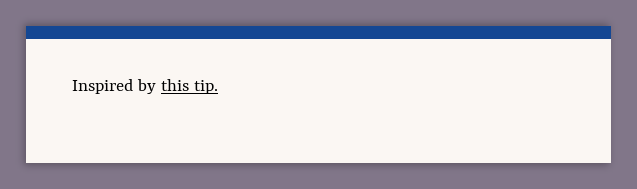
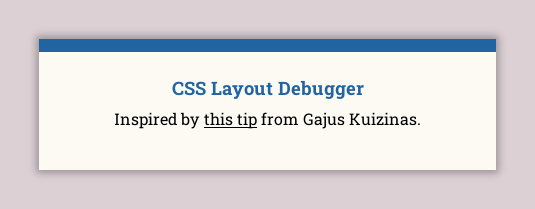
- Inspired by this tip.
+ CSS Layout Debugger
+ Inspired by this tip from Gajus Kuizinas.

